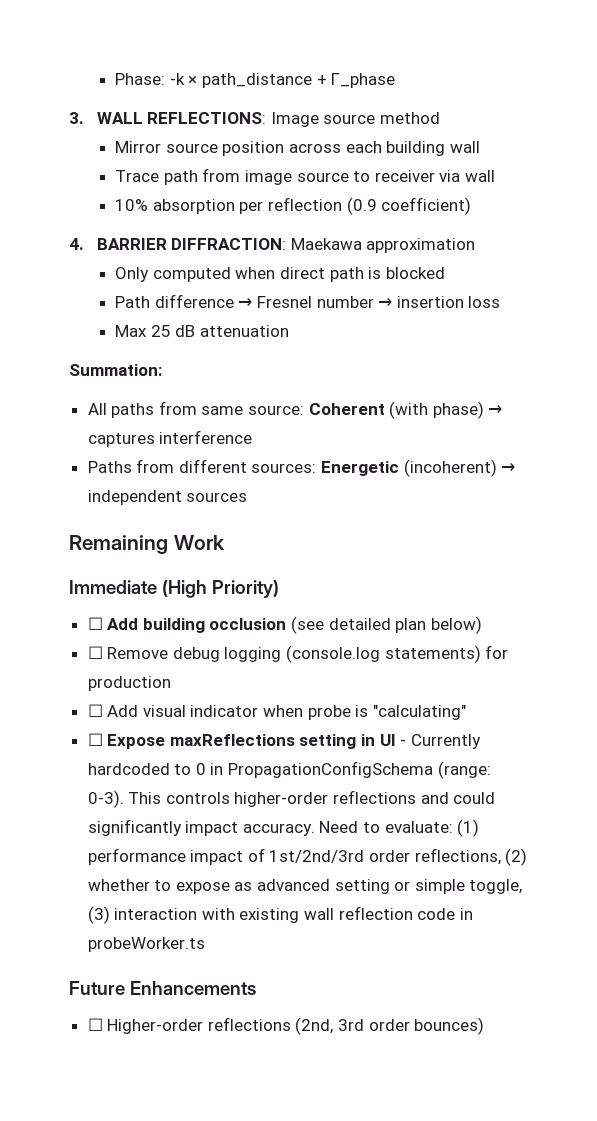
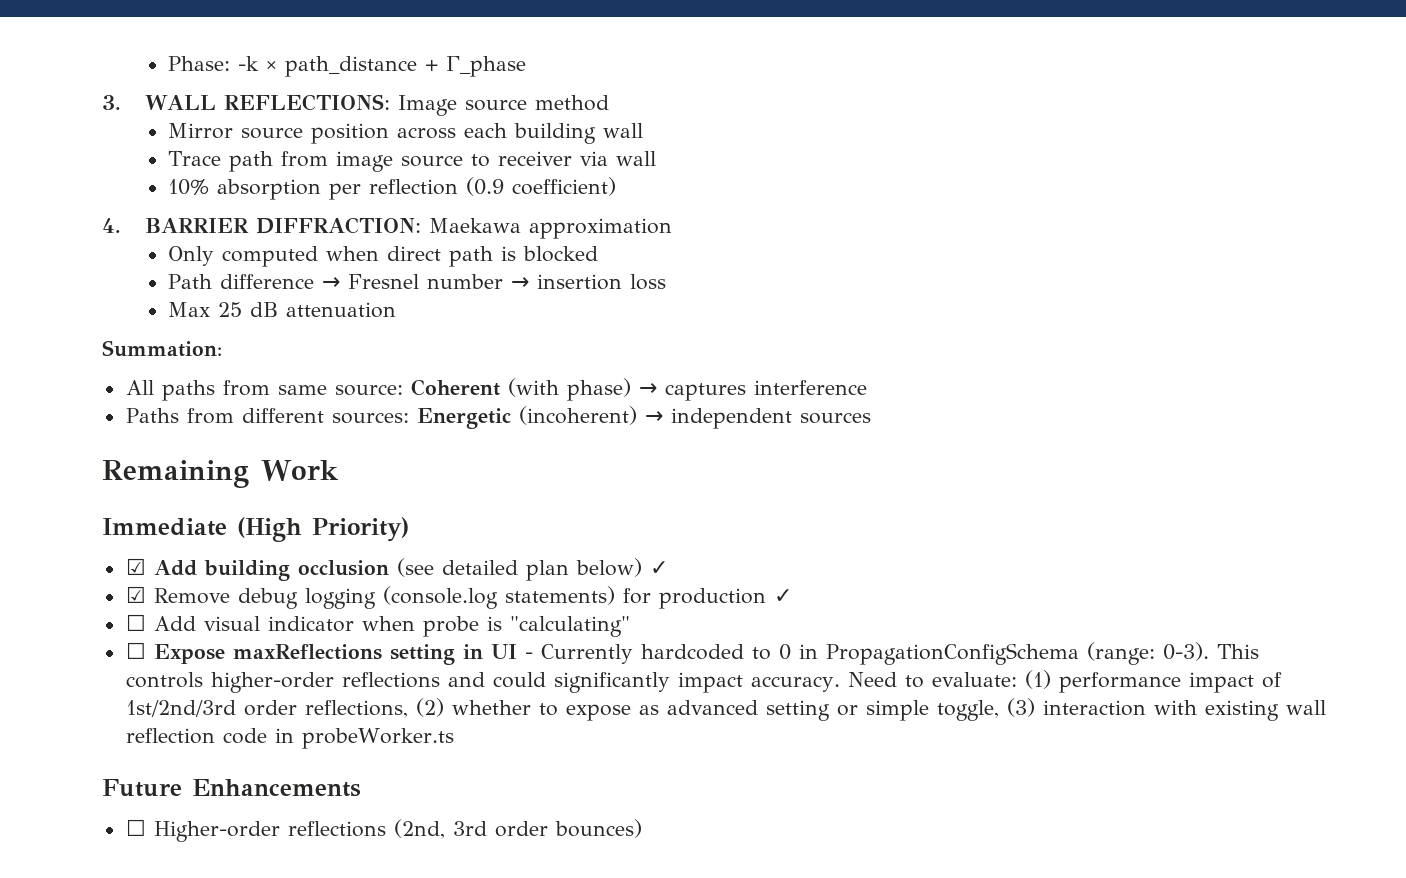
- ☐ Add building occlusion (see detailed plan below)
- ☐ Remove debug logging (console.log statements) for production
+ ☑ Add building occlusion (see detailed plan below) ✓
+ ☑ Remove debug logging (console.log statements) for production ✓

